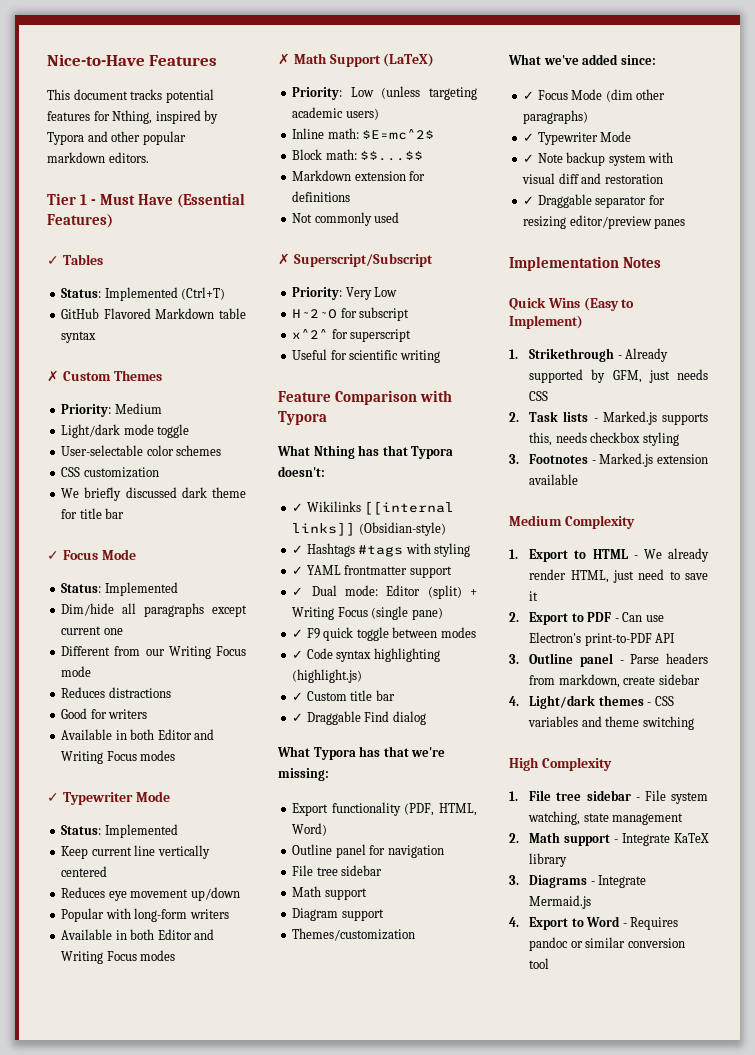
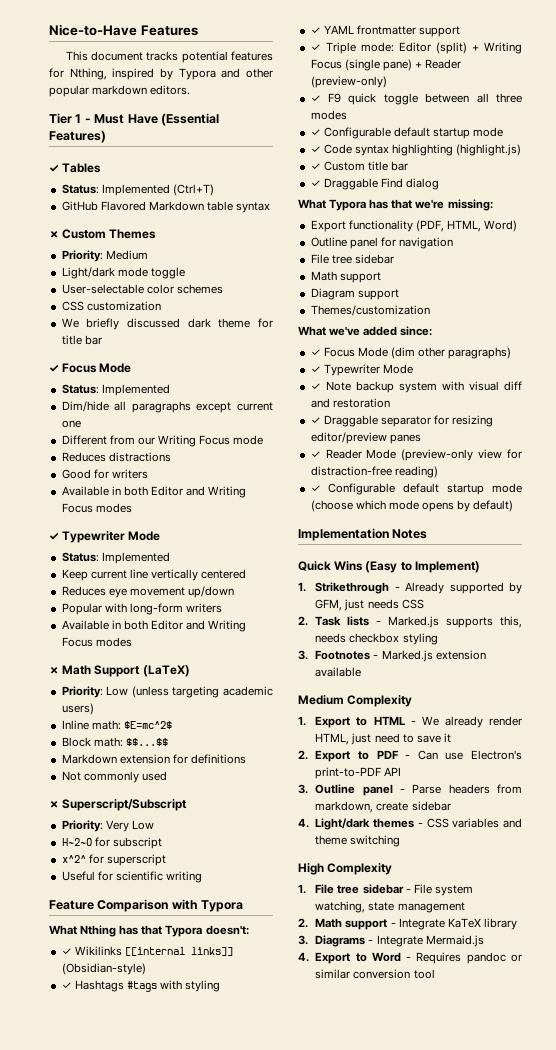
- ✓ Dual mode: Editor (split) + Writing Focus (single pane)
+ ✓ Triple mode: Editor (split) + Writing Focus (single pane) + Reader (preview-only)
- ✓ F9 quick toggle between modes
+ ✓ F9 quick toggle between all three modes
+ ✓ Configurable default startup mode
+ ✓ Reader Mode (preview-only view for distraction-free reading)
+ ✓ Configurable default startup mode (choose which mode opens by default)

